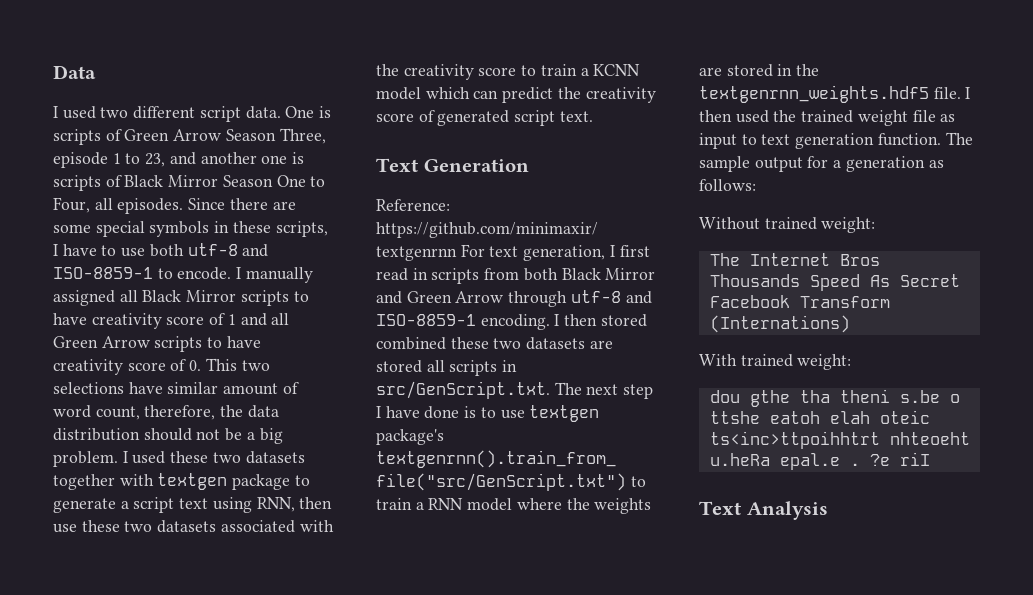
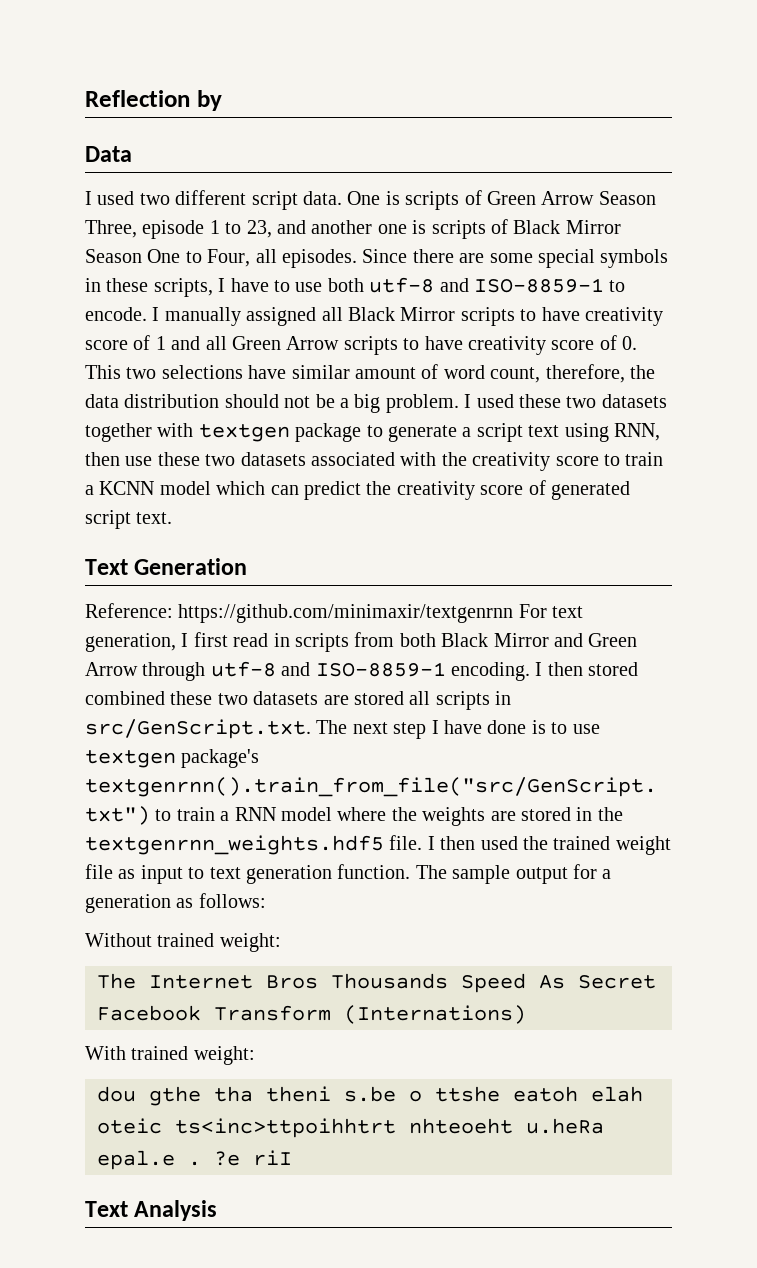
+ Reflection by

